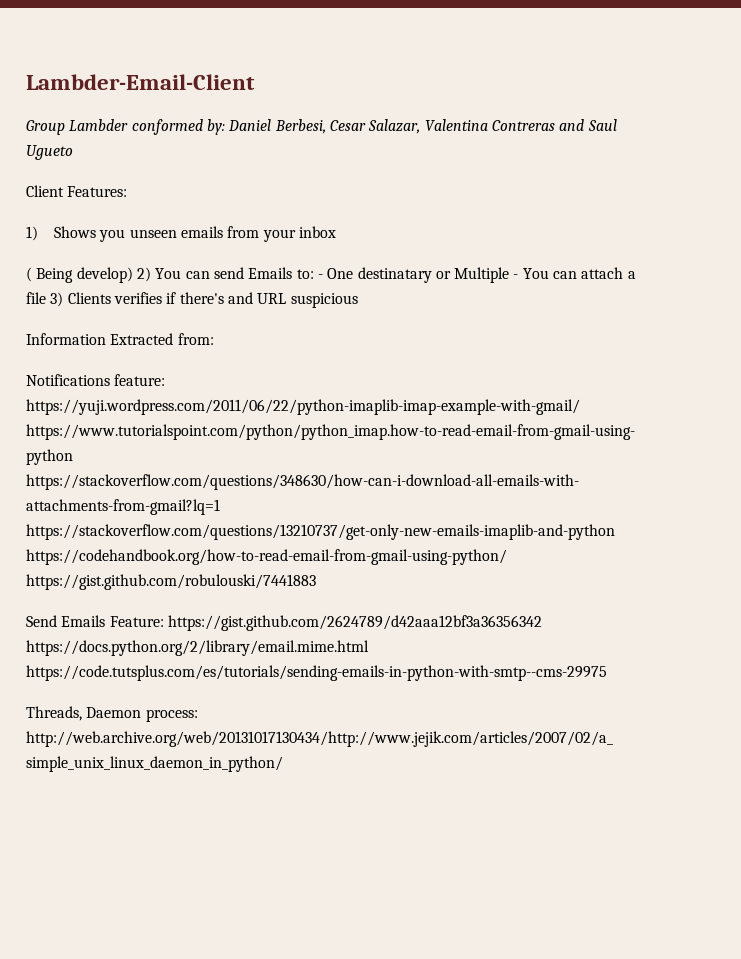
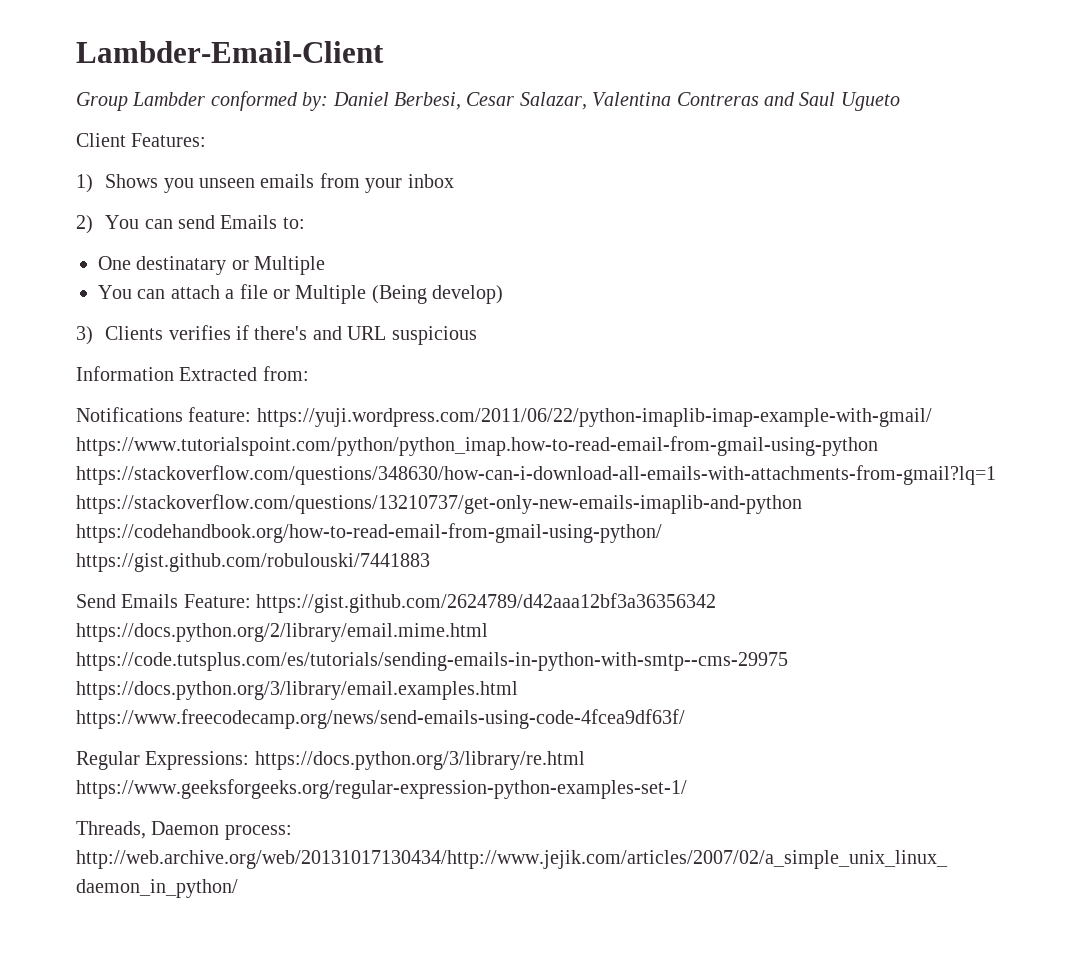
- ( Being develop) 2) You can send Emails to: - One destinatary or Multiple - You can attach a file 3) Clients verifies if there's and URL suspicious
+ 2) You can send Emails to:
+ One destinatary or Multiple
+ You can attach a file or Multiple (Being develop)
+ 3) Clients verifies if there's and URL suspicious
- Send Emails Feature: https://gist.github.com/2624789/d42aaa12bf3a36356342 https://docs.python.org/2/library/email.mime.html https://code.tutsplus.com/es/tutorials/sending-emails-in-python-with-smtp--cms-29975
+ Send Emails Feature: https://gist.github.com/2624789/d42aaa12bf3a36356342 https://docs.python.org/2/library/email.mime.html https://code.tutsplus.com/es/tutorials/sending-emails-in-python-with-smtp--cms-29975 https://docs.python.org/3/library/email.examples.html https://www.freecodecamp.org/news/send-emails-using-code-4fcea9df63f/
+ Regular Expressions: https://docs.python.org/3/library/re.html https://www.geeksforgeeks.org/regular-expression-python-examples-set-1/

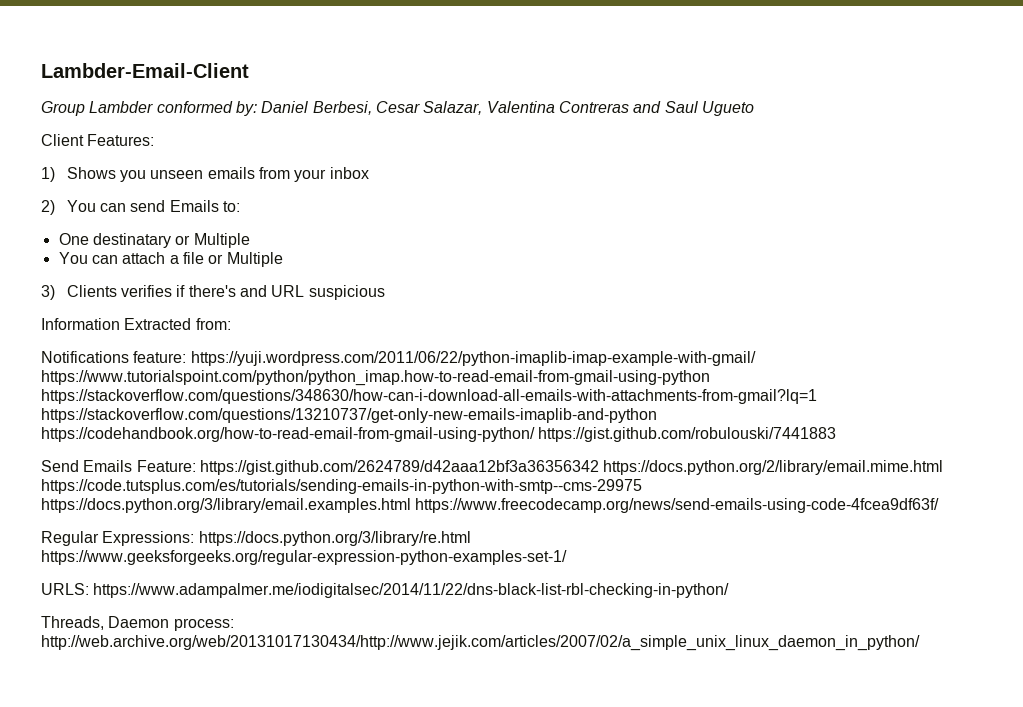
- You can attach a file or Multiple (Being develop)
+ You can attach a file or Multiple
+ URLS: https://www.adampalmer.me/iodigitalsec/2014/11/22/dns-black-list-rbl-checking-in-python/

